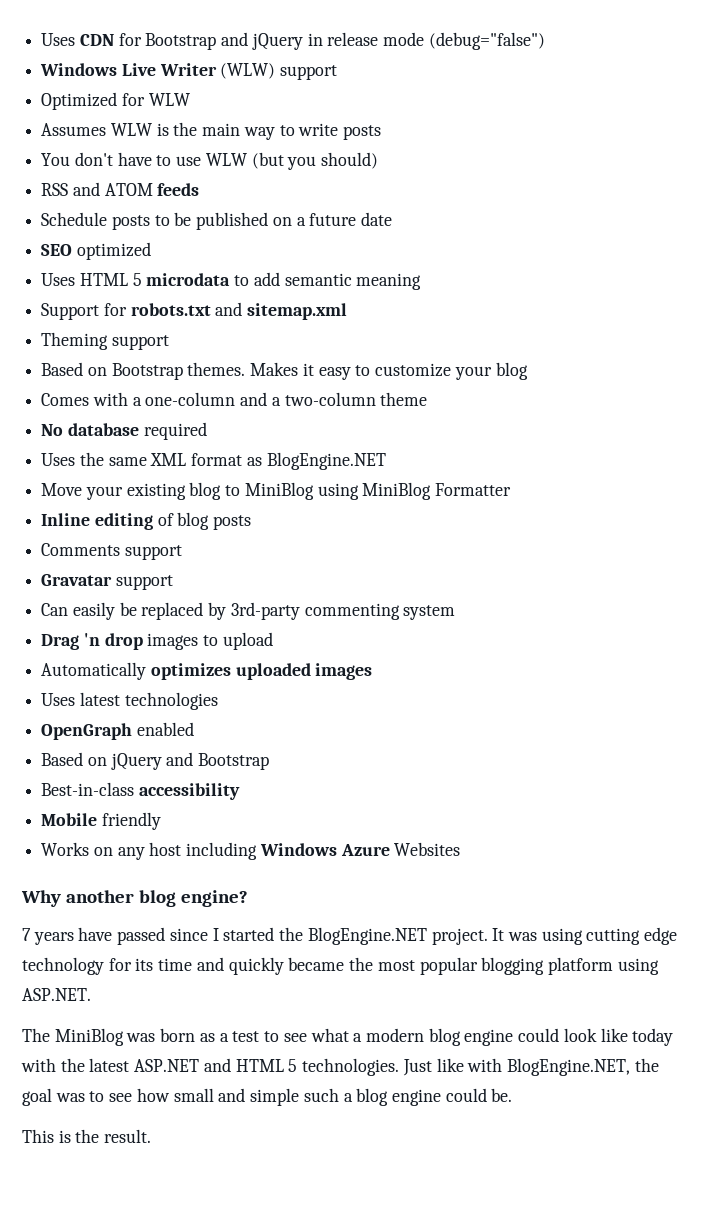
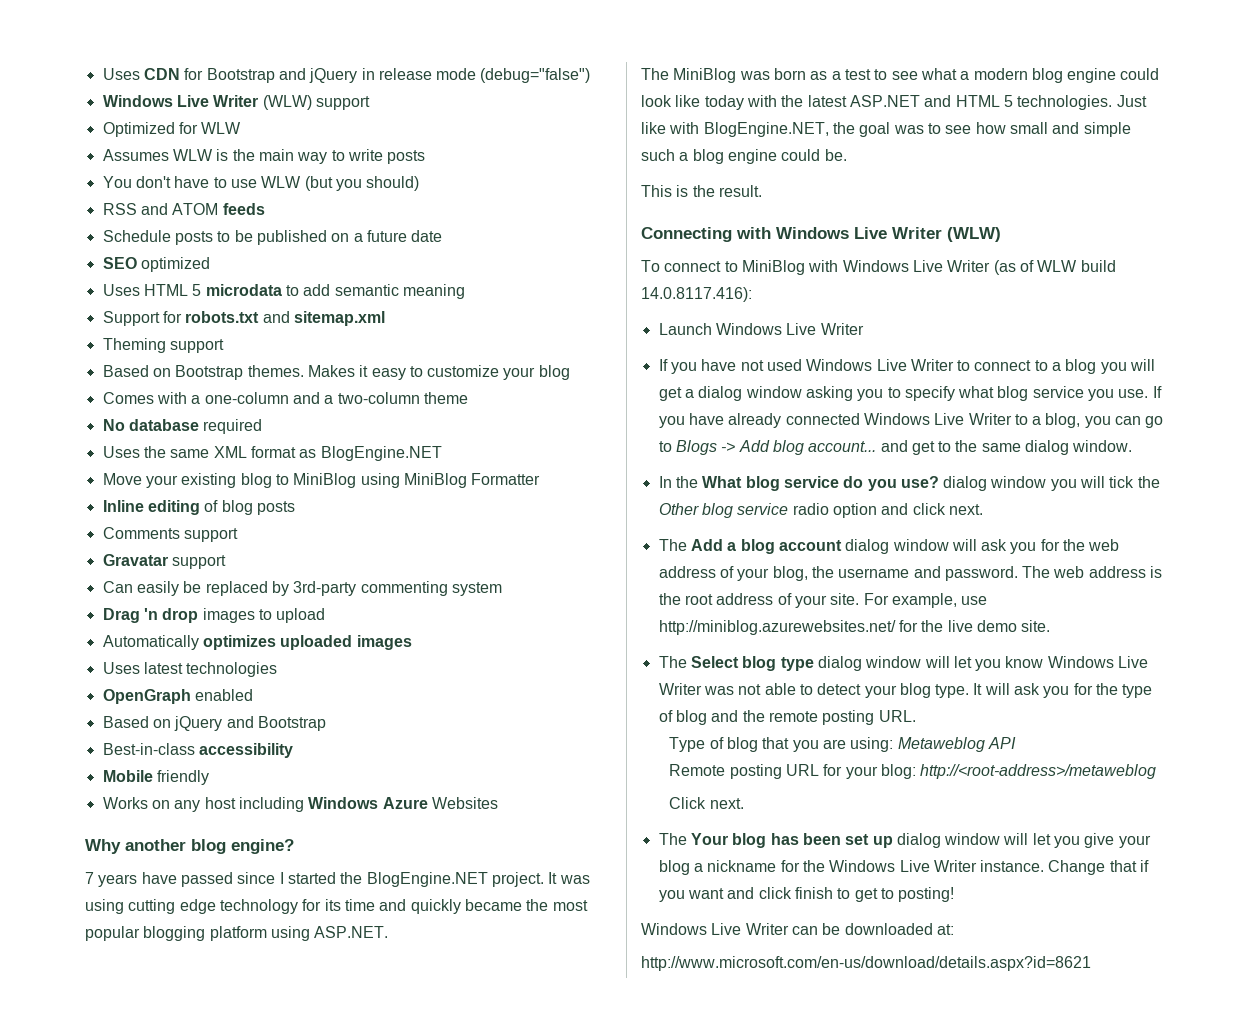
+ Connecting with Windows Live Writer (WLW)
+ To connect to MiniBlog with Windows Live Writer (as of WLW build 14.0.8117.416):
+ Launch Windows Live Writer
+ If you have not used Windows Live Writer to connect to a blog you will get a dialog window asking you to specify what blog service you use. If you have already connected Windows Live Writer to a blog, you can go to Blogs -> Add blog account... and get to the same dialog window.
+ In the What blog service do you use? dialog window you will tick the Other blog service radio option and click next.
+ The Add a blog account dialog window will ask you for the web address of your blog, the username and password. The web address is the root address of your site. For example, use http://miniblog.azurewebsites.net/ for the live demo site.
+ The Select blog type dialog window will let you know Windows Live Writer was not able to detect your blog type. It will ask you for the type of blog and the remote posting URL.
+ Type of blog that you are using: Metaweblog API
+ Remote posting URL for your blog: http://<root-address>/metaweblog
+ Click next.
+ The Your blog has been set up dialog window will let you give your blog a nickname for the Windows Live Writer instance. Change that if you want and click finish to get to posting!
+ Windows Live Writer can be downloaded at:
+ http://www.microsoft.com/en-us/download/details.aspx?id=8621

